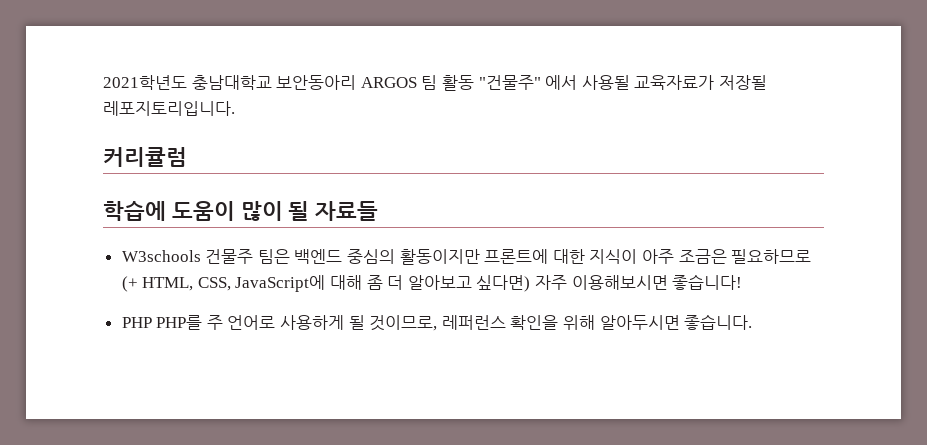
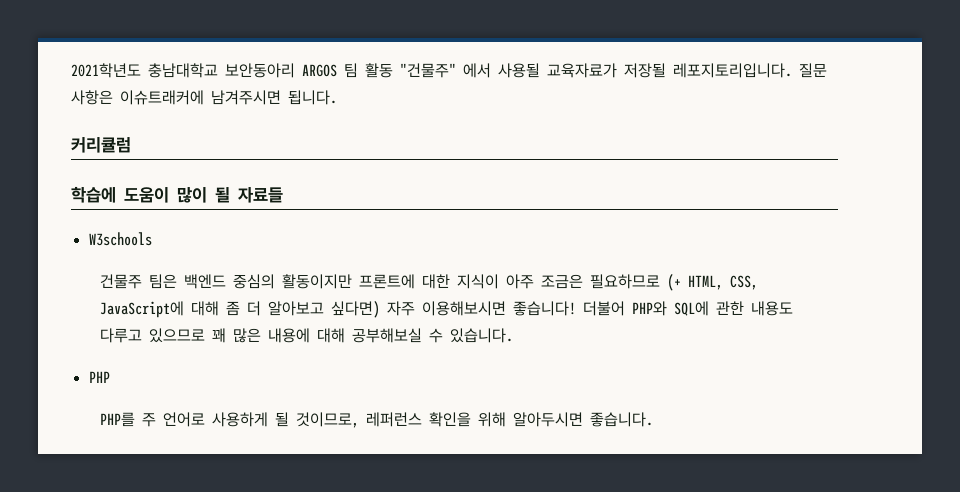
+ 질문 사항은 이슈트래커에 남겨주시면 됩니다.
- W3schools 건물주 팀은 백엔드 중심의 활동이지만 프론트에 대한 지식이 아주 조금은 필요하므로 (+ HTML, CSS, JavaScript에 대해 좀 더 알아보고 싶다면) 자주 이용해보시면 좋습니다!
+ W3schools
+ 건물주 팀은 백엔드 중심의 활동이지만 프론트에 대한 지식이 아주 조금은 필요하므로 (+ HTML, CSS, JavaScript에 대해 좀 더 알아보고 싶다면) 자주 이용해보시면 좋습니다! 더불어 PHP와 SQL에 관한 내용도 다루고 있으므로 꽤 많은 내용에 대해 공부해보실 수 있습니다.
- PHP PHP를 주 언어로 사용하게 될 것이므로, 레퍼런스 확인을 위해 알아두시면 좋습니다.
+ PHP
+ PHP를 주 언어로 사용하게 될 것이므로, 레퍼런스 확인을 위해 알아두시면 좋습니다.

